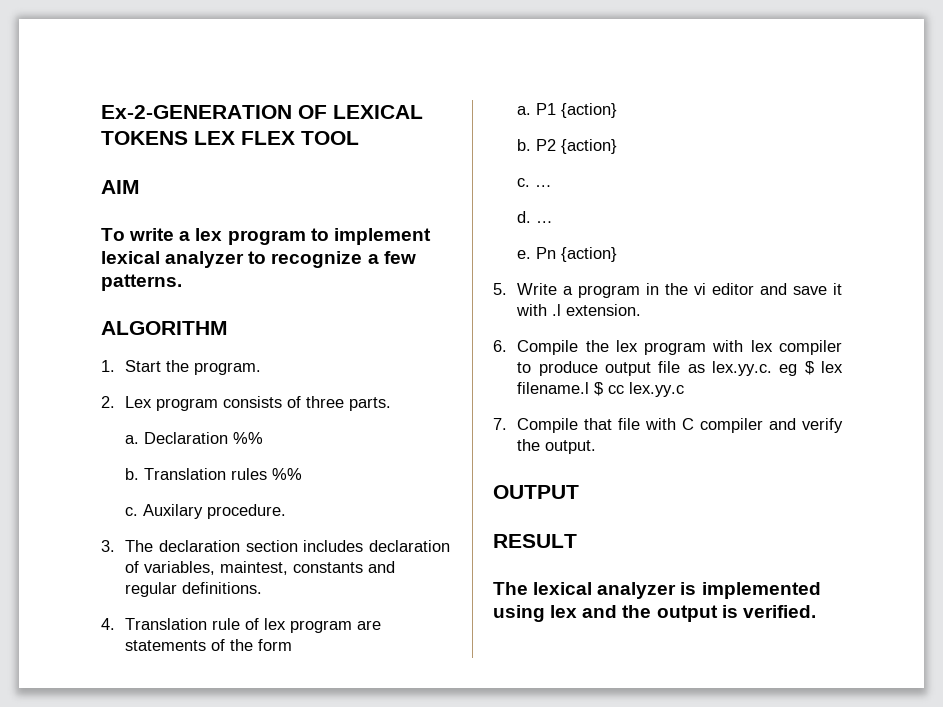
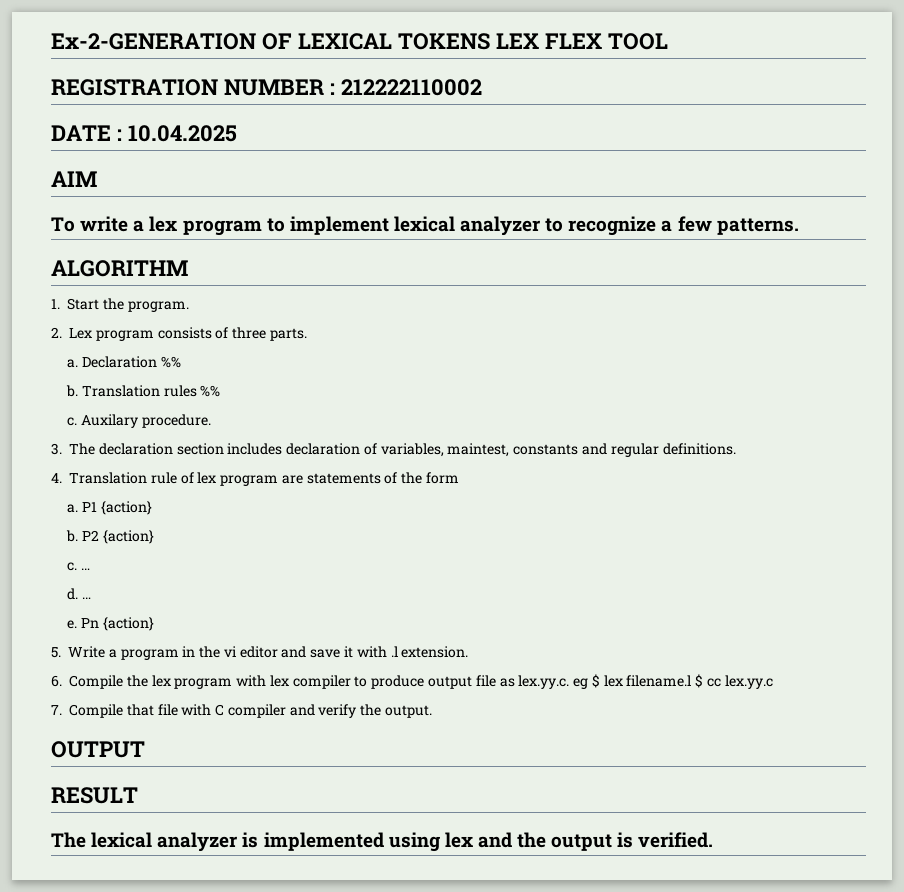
+ REGISTRATION NUMBER : 212222110002
+ DATE : 10.04.2025

